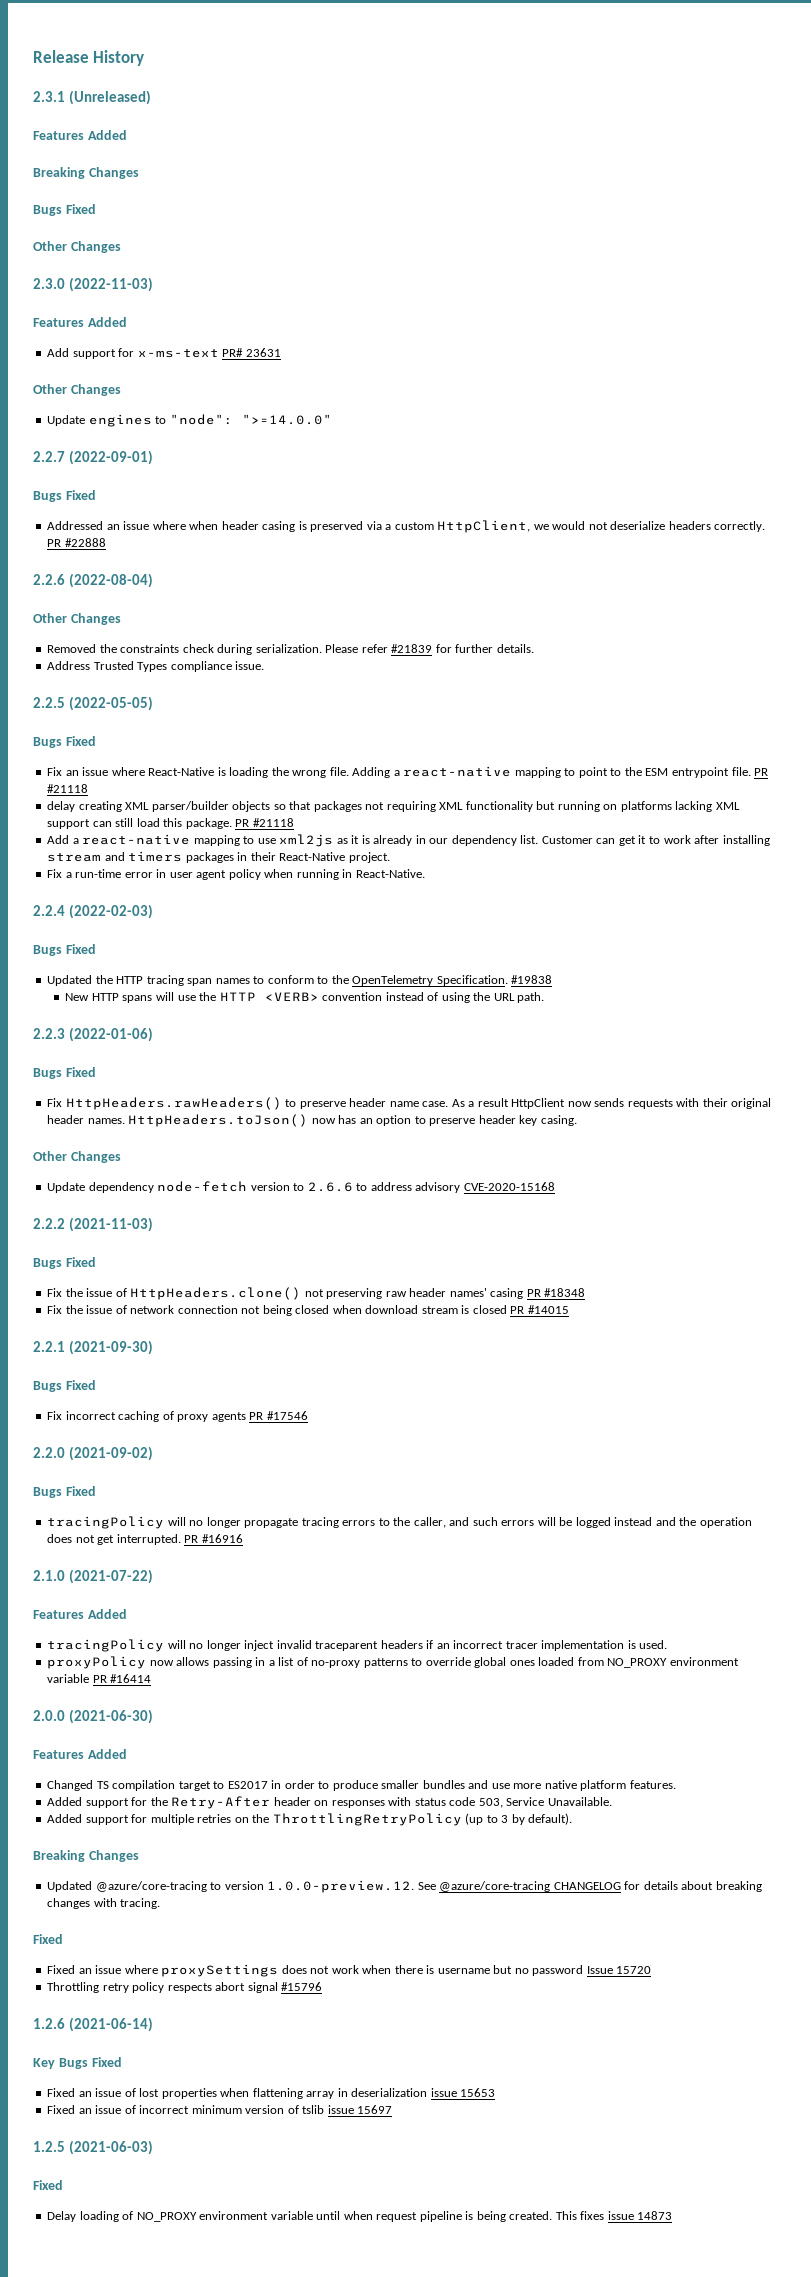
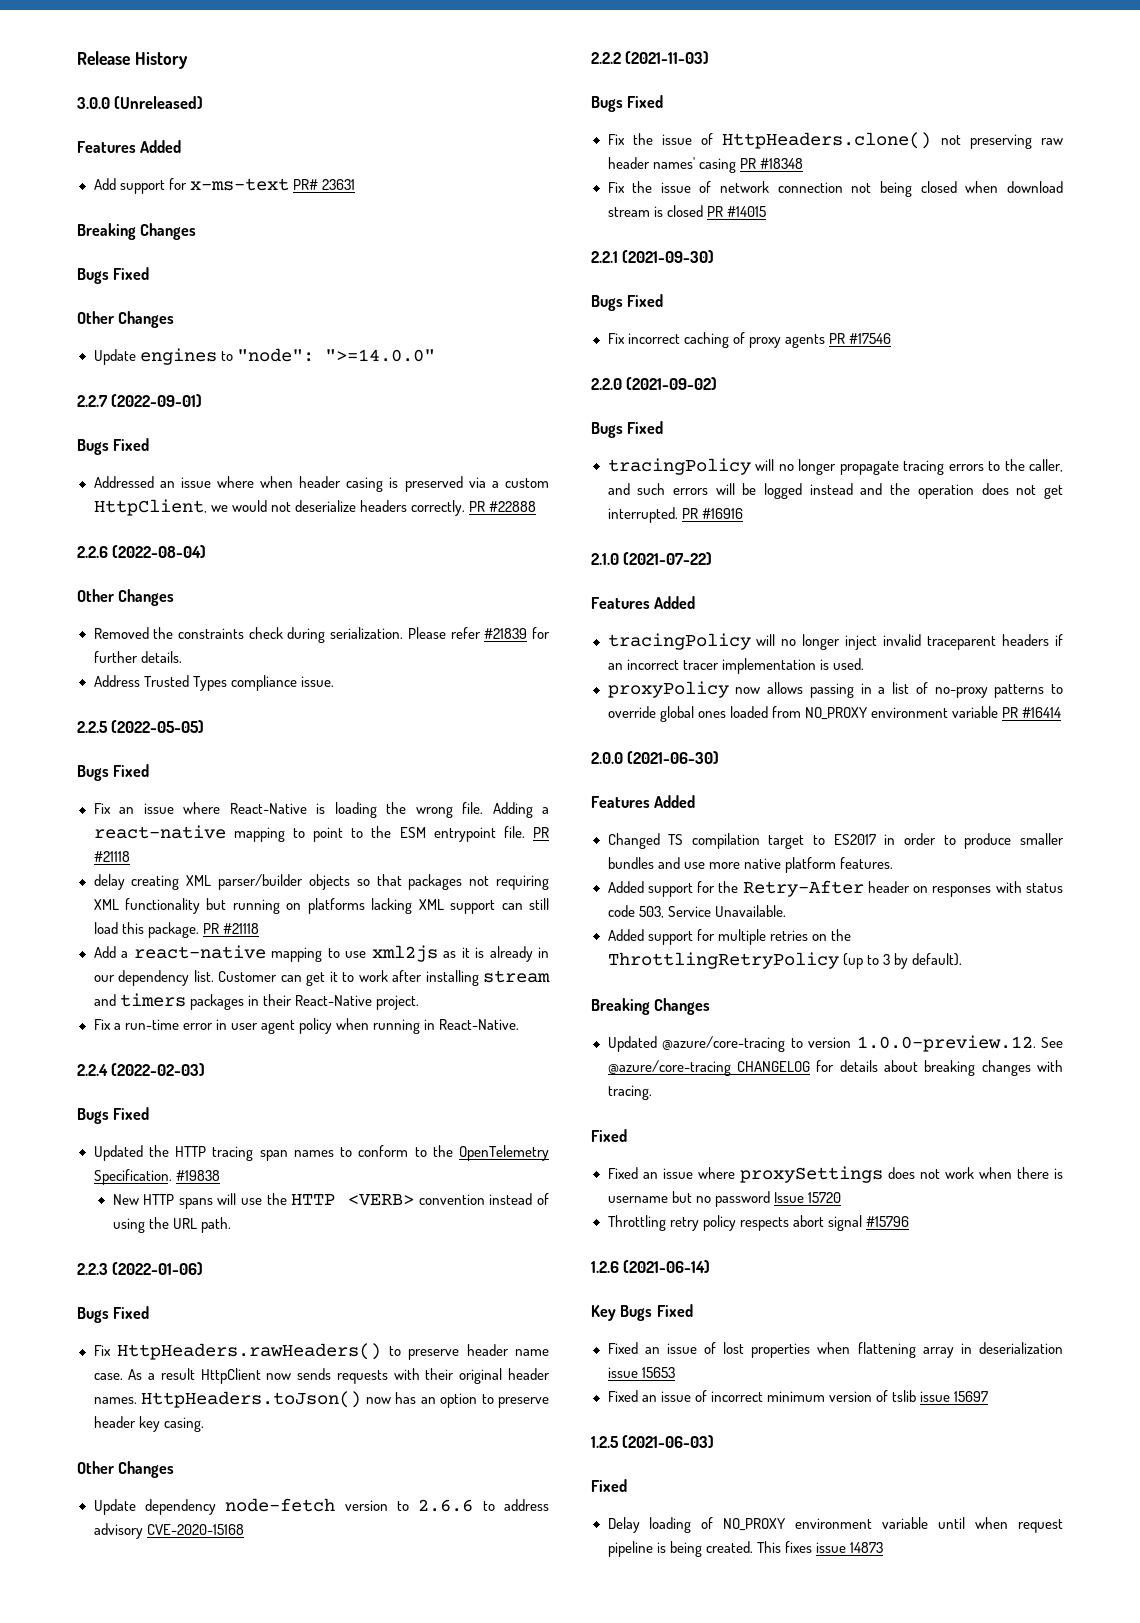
- 2.3.1 (Unreleased)
- Features Added
- Breaking Changes
- Bugs Fixed
- Other Changes
- 2.3.0 (2022-11-03)
+ 3.0.0 (Unreleased)
  Add support for x-ms-text PR# 23631
+ Breaking Changes
+ Bugs Fixed

